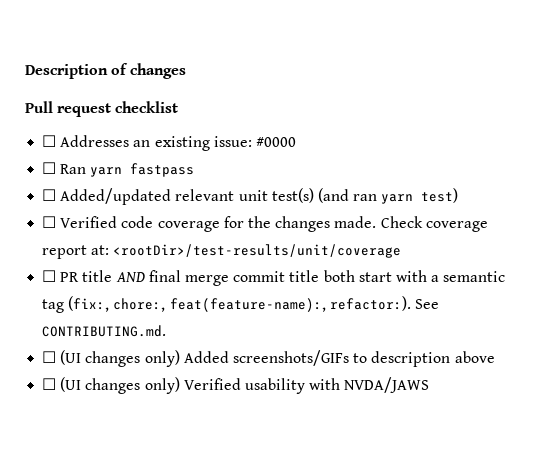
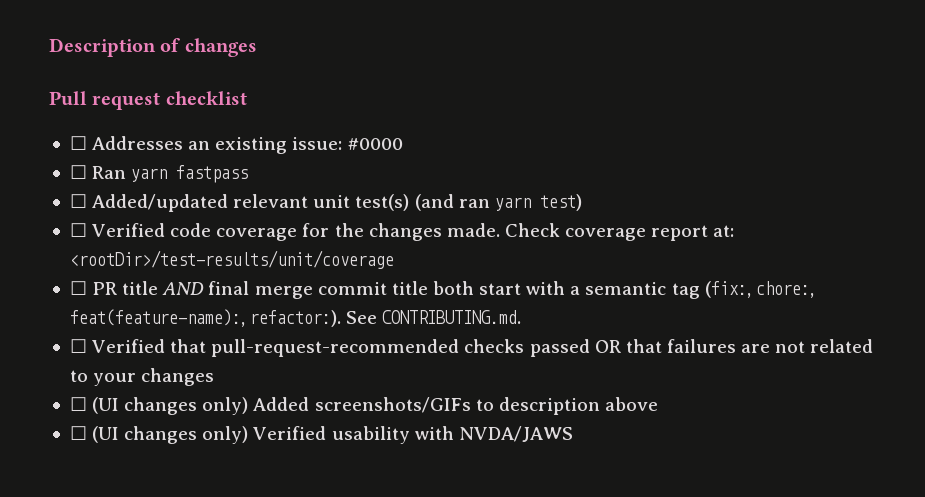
+ ☐ Verified that pull-request-recommended checks passed OR that failures are not related to your changes

